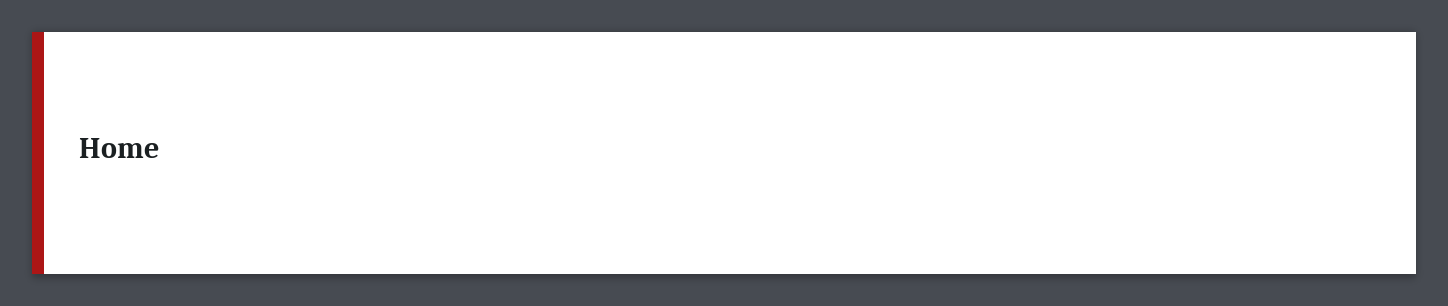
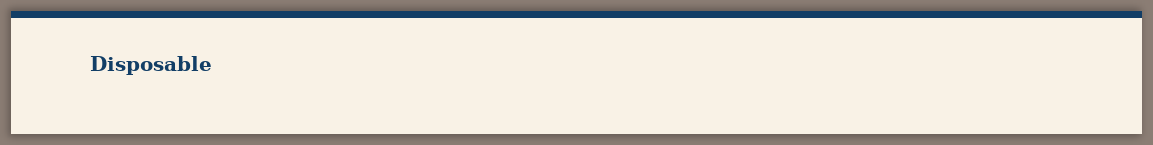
- Home
+ Disposable

